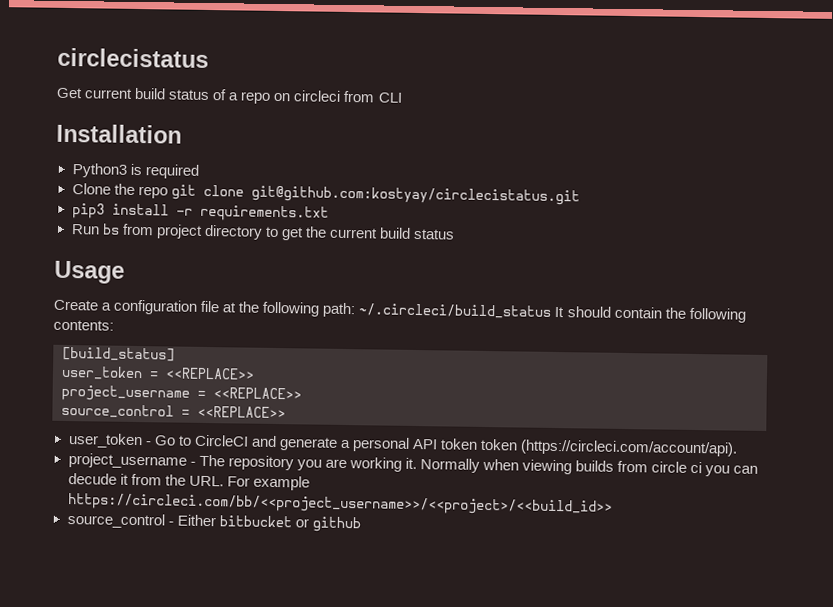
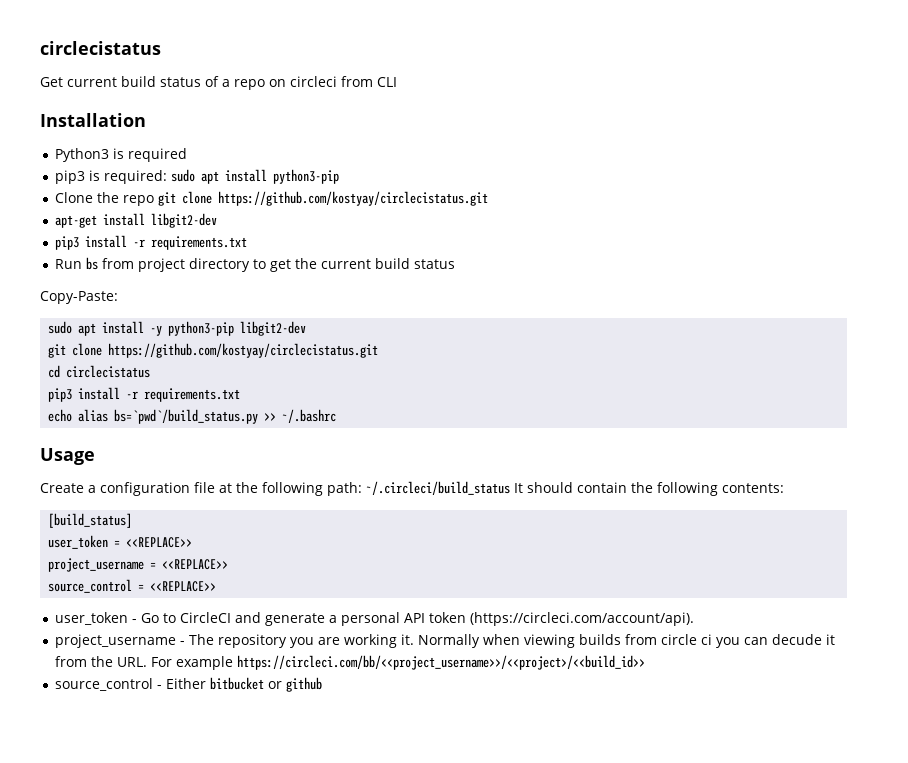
+ pip3 is required: sudo apt install python3-pip
- Clone the repo git clone git@github.com:kostyay/circlecistatus.git
+ Clone the repo git clone https://github.com/kostyay/circlecistatus.git
+ apt-get install libgit2-dev
+ Copy-Paste:
+ sudo apt install -y python3-pip libgit2-dev
+ git clone https://github.com/kostyay/circlecistatus.git
+ cd circlecistatus
+ pip3 install -r requirements.txt
+ echo alias bs=`pwd`/build_status.py >> ~/.bashrc
- user_token - Go to CircleCI and generate a personal API token token (https://circleci.com/account/api).
+ user_token - Go to CircleCI and generate a personal API token (https://circleci.com/account/api).

